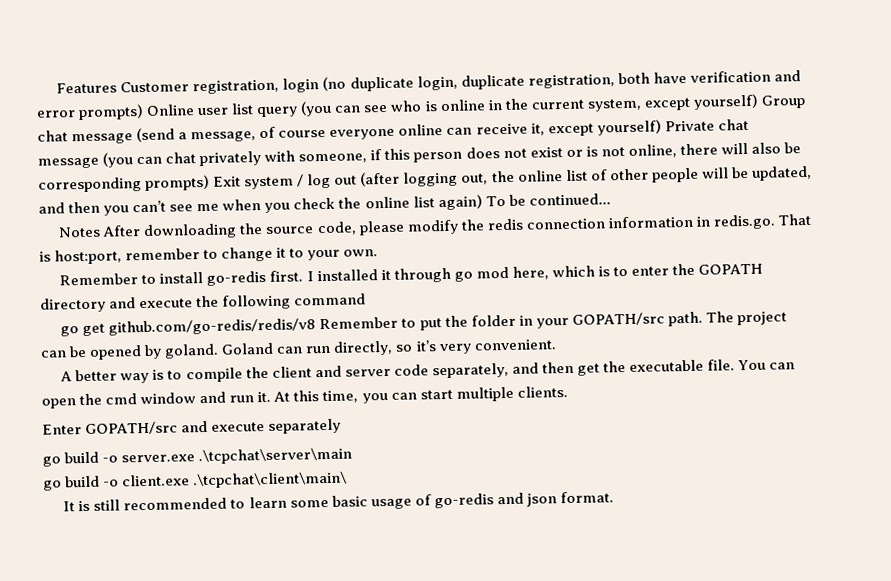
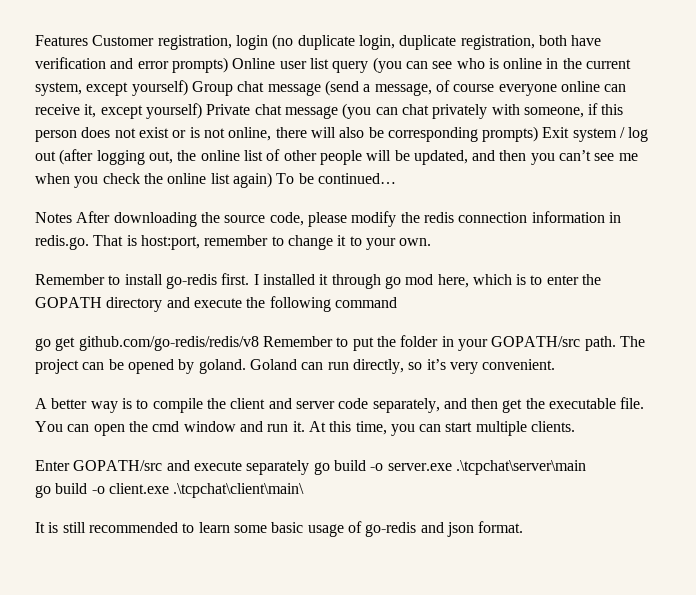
- Enter GOPATH/src and execute separately
- go build -o server.exe .\tcpchat\server\main
+ Enter GOPATH/src and execute separately go build -o server.exe .\tcpchat\server\main

